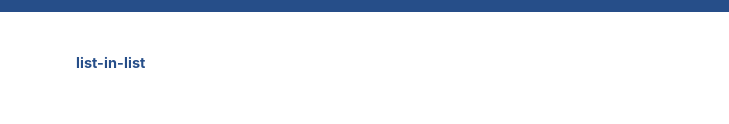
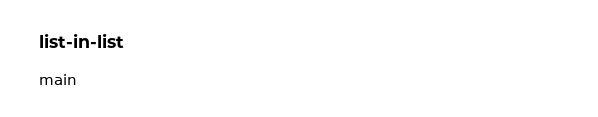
+ main

